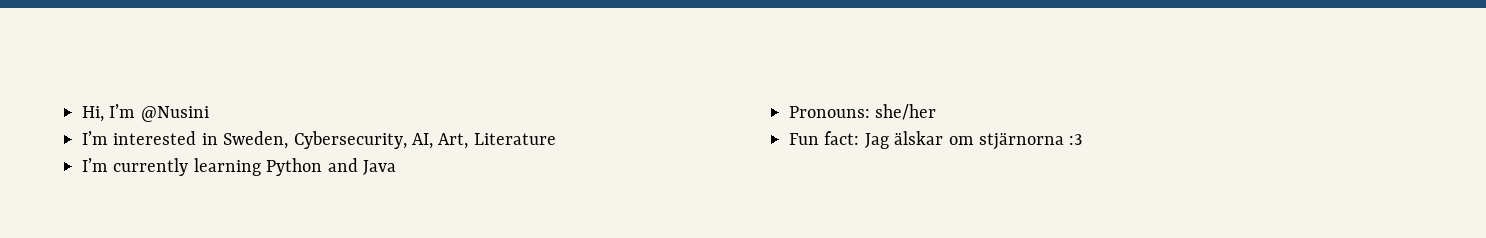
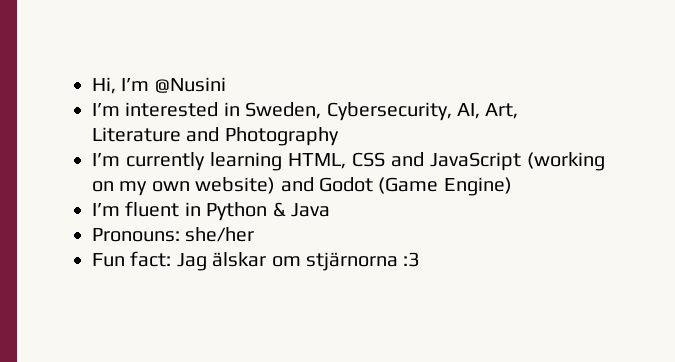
- I’m interested in Sweden, Cybersecurity, AI, Art, Literature
+ I’m interested in Sweden, Cybersecurity, AI, Art, Literature and Photography
- I’m currently learning Python and Java
+ I’m currently learning HTML, CSS and JavaScript (working on my own website) and Godot (Game Engine)
+ I’m fluent in Python & Java

